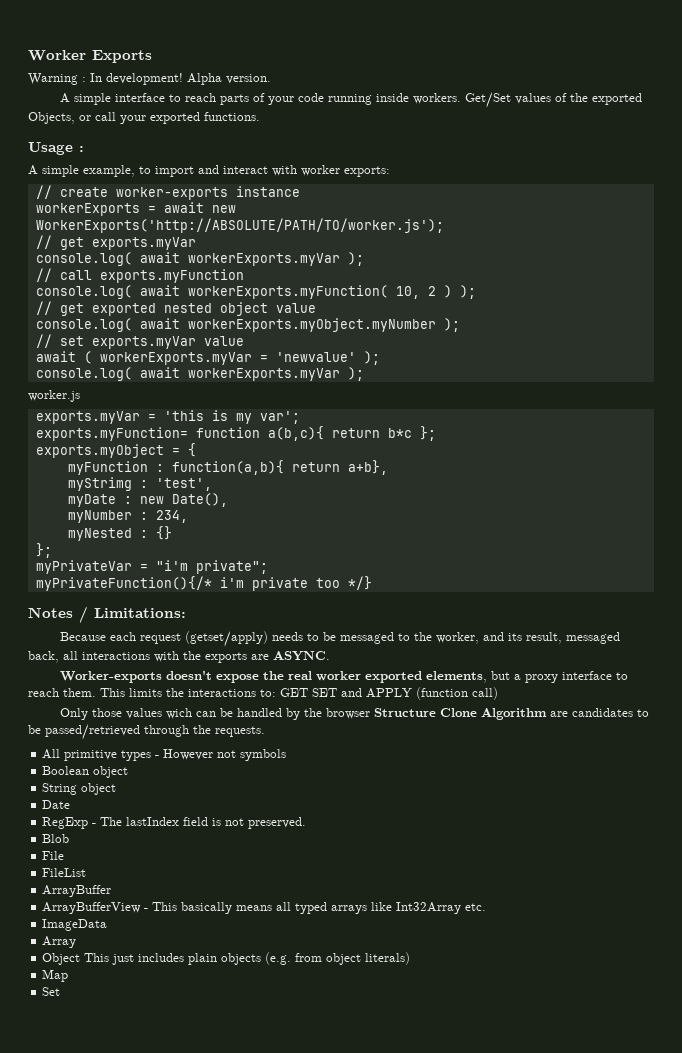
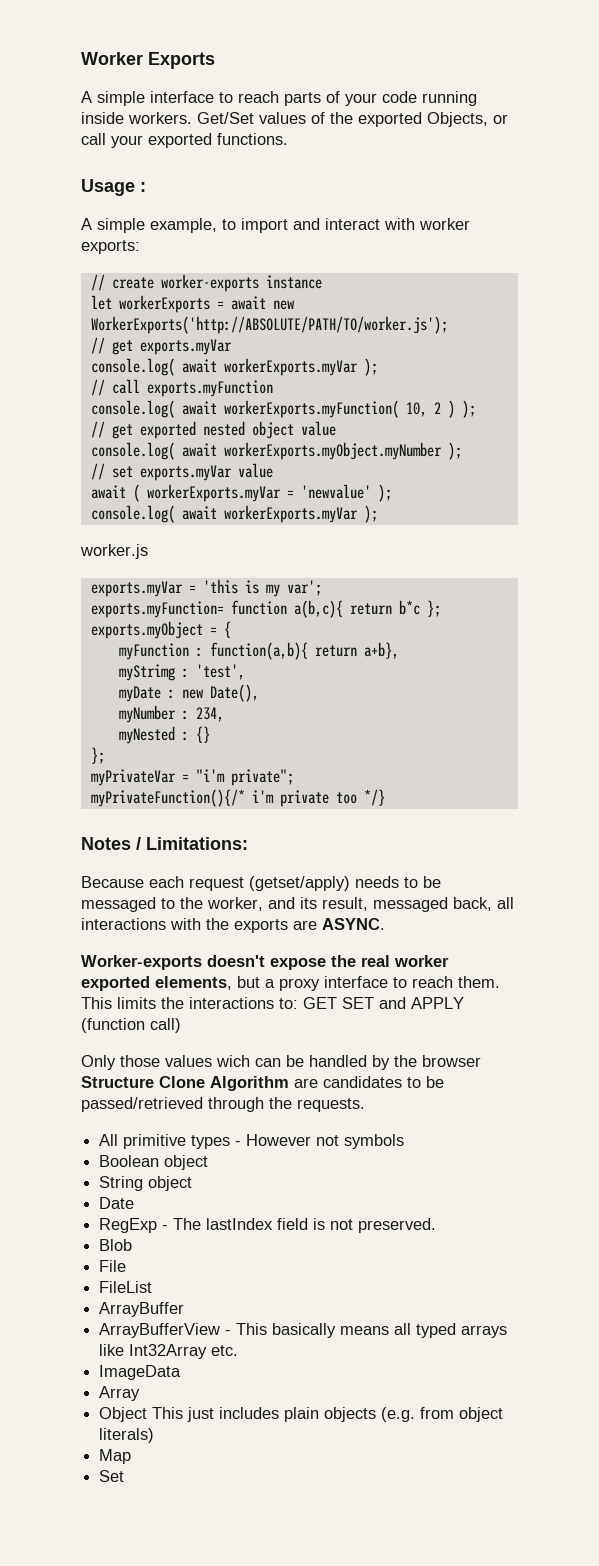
- Warning : In development! Alpha version.
- workerExports = await new WorkerExports('http://ABSOLUTE/PATH/TO/worker.js');
+ let workerExports = await new WorkerExports('http://ABSOLUTE/PATH/TO/worker.js');

